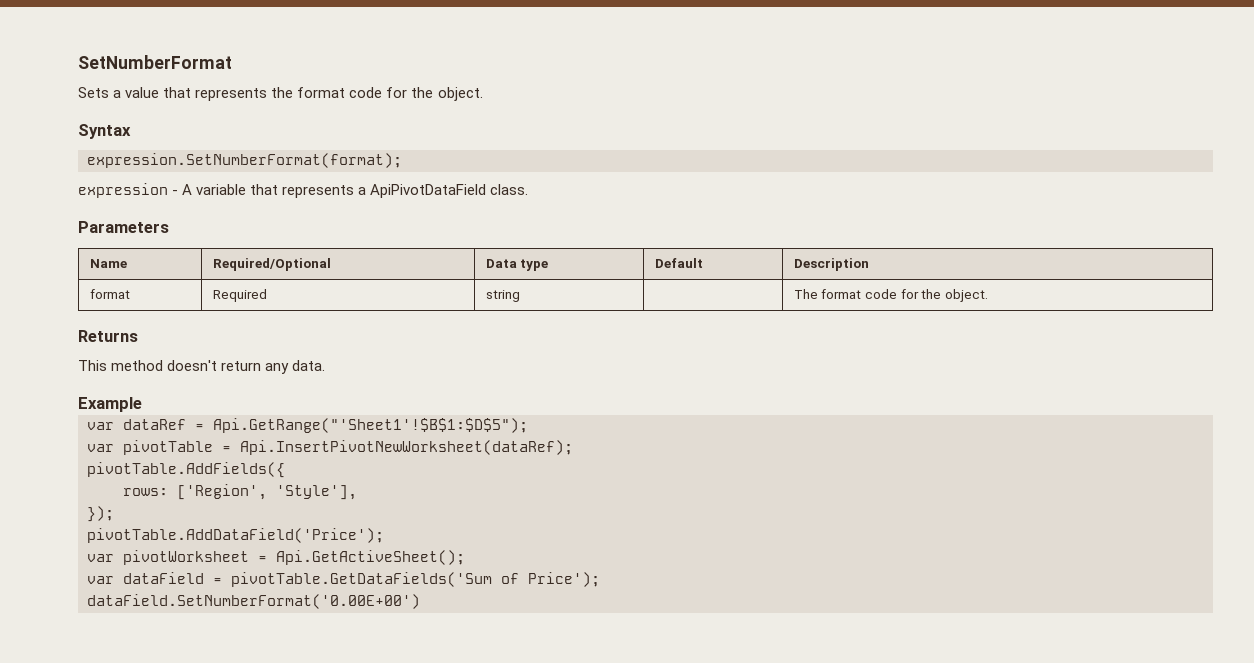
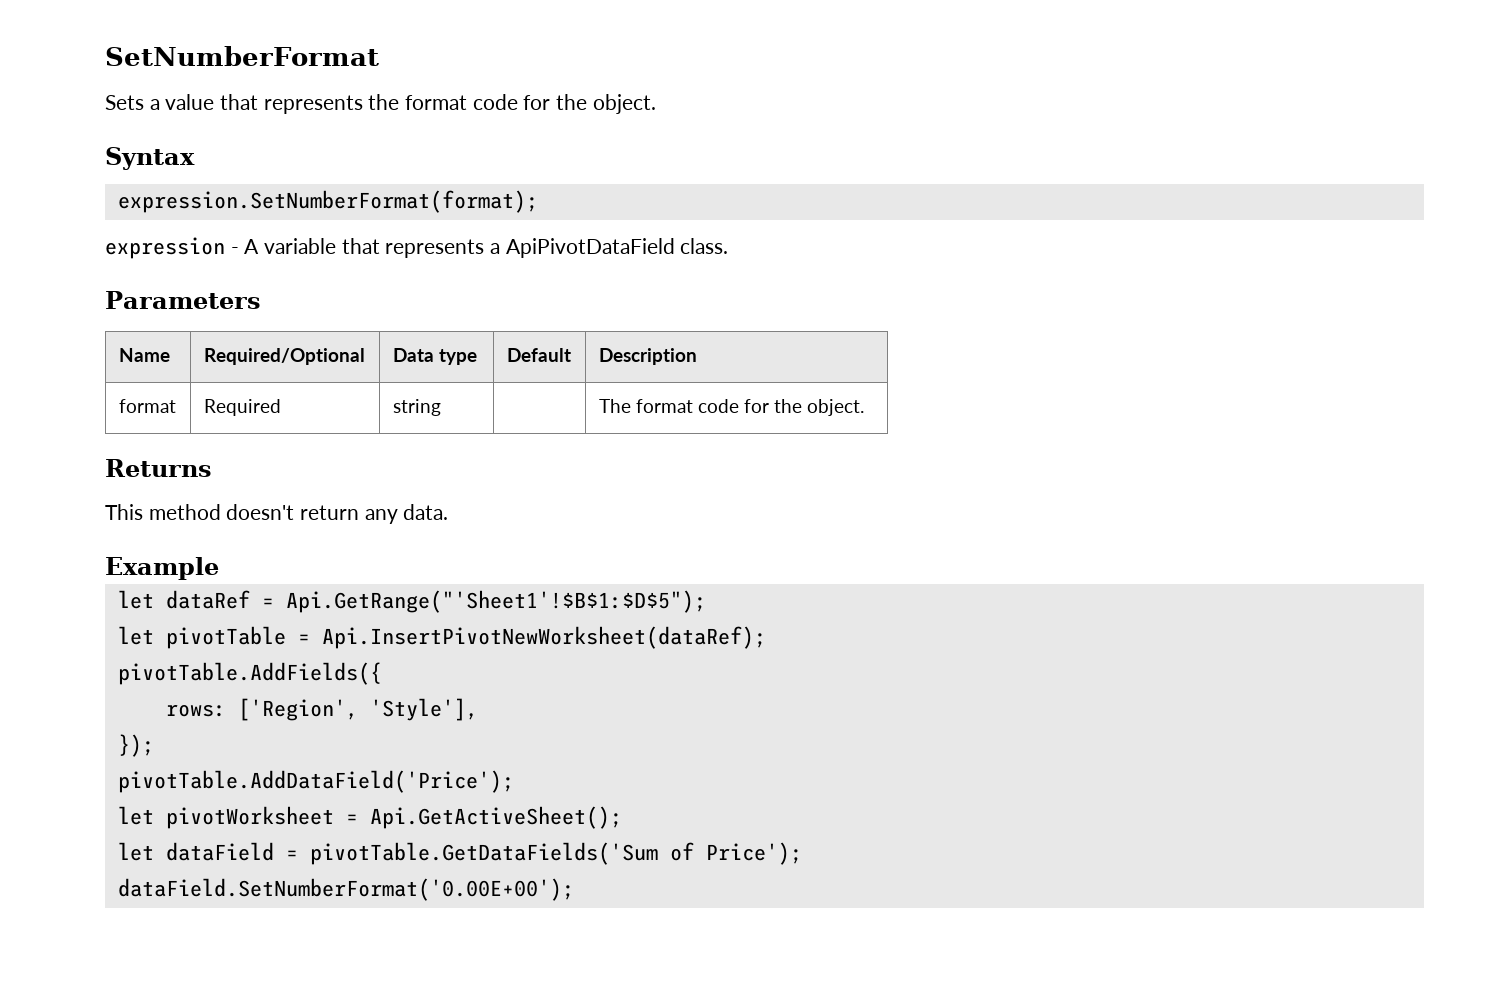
- var dataRef = Api.GetRange("'Sheet1'!$B$1:$D$5");
+ let dataRef = Api.GetRange("'Sheet1'!$B$1:$D$5");
- var pivotTable = Api.InsertPivotNewWorksheet(dataRef);
+ let pivotTable = Api.InsertPivotNewWorksheet(dataRef);
- var pivotWorksheet = Api.GetActiveSheet();
+ let pivotWorksheet = Api.GetActiveSheet();
- var dataField = pivotTable.GetDataFields('Sum of Price');
+ let dataField = pivotTable.GetDataFields('Sum of Price');
- dataField.SetNumberFormat('0.00E+00')
+ dataField.SetNumberFormat('0.00E+00');

